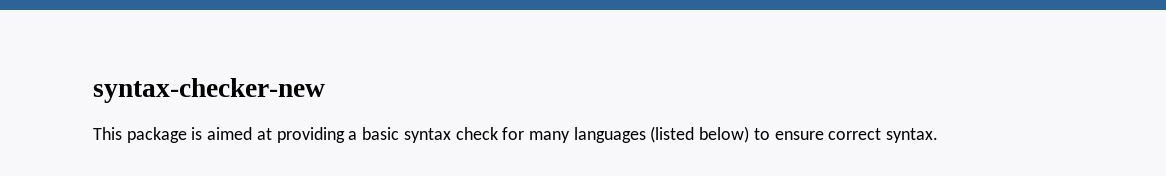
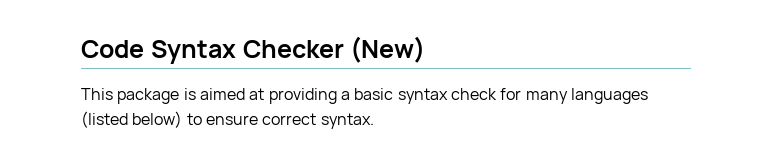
- syntax-checker-new
+ Code Syntax Checker (New)

